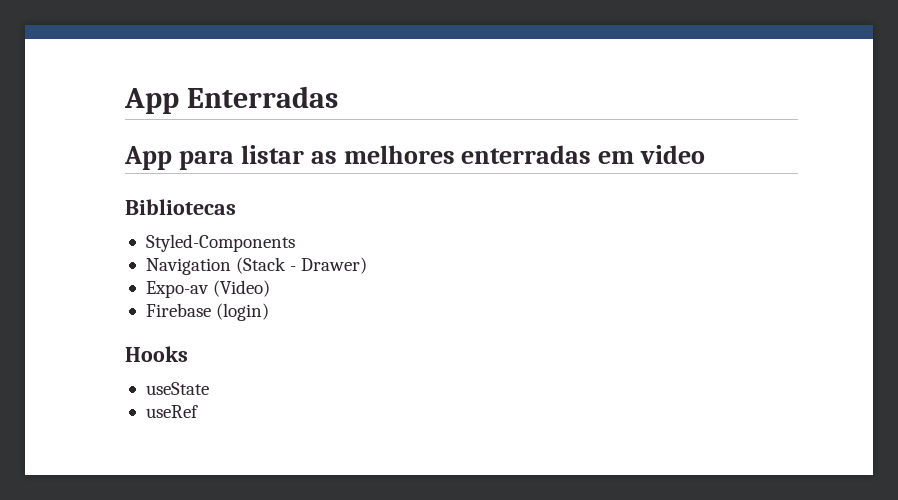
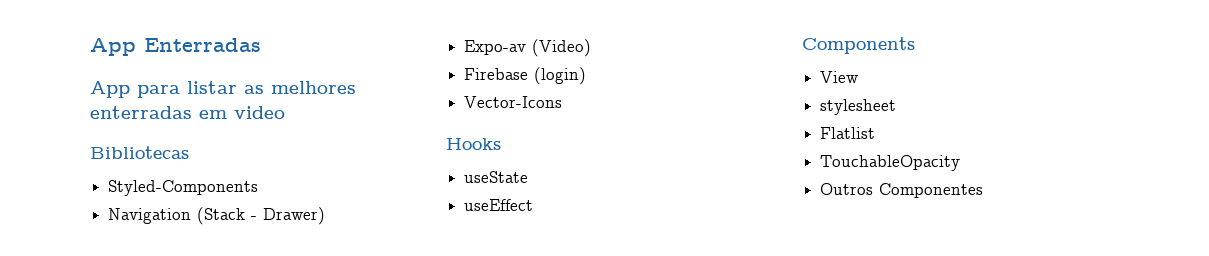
+ Vector-Icons
- useRef
+ useEffect
+ Components
+ View
+ stylesheet
+ Flatlist
+ TouchableOpacity
+ Outros Componentes

